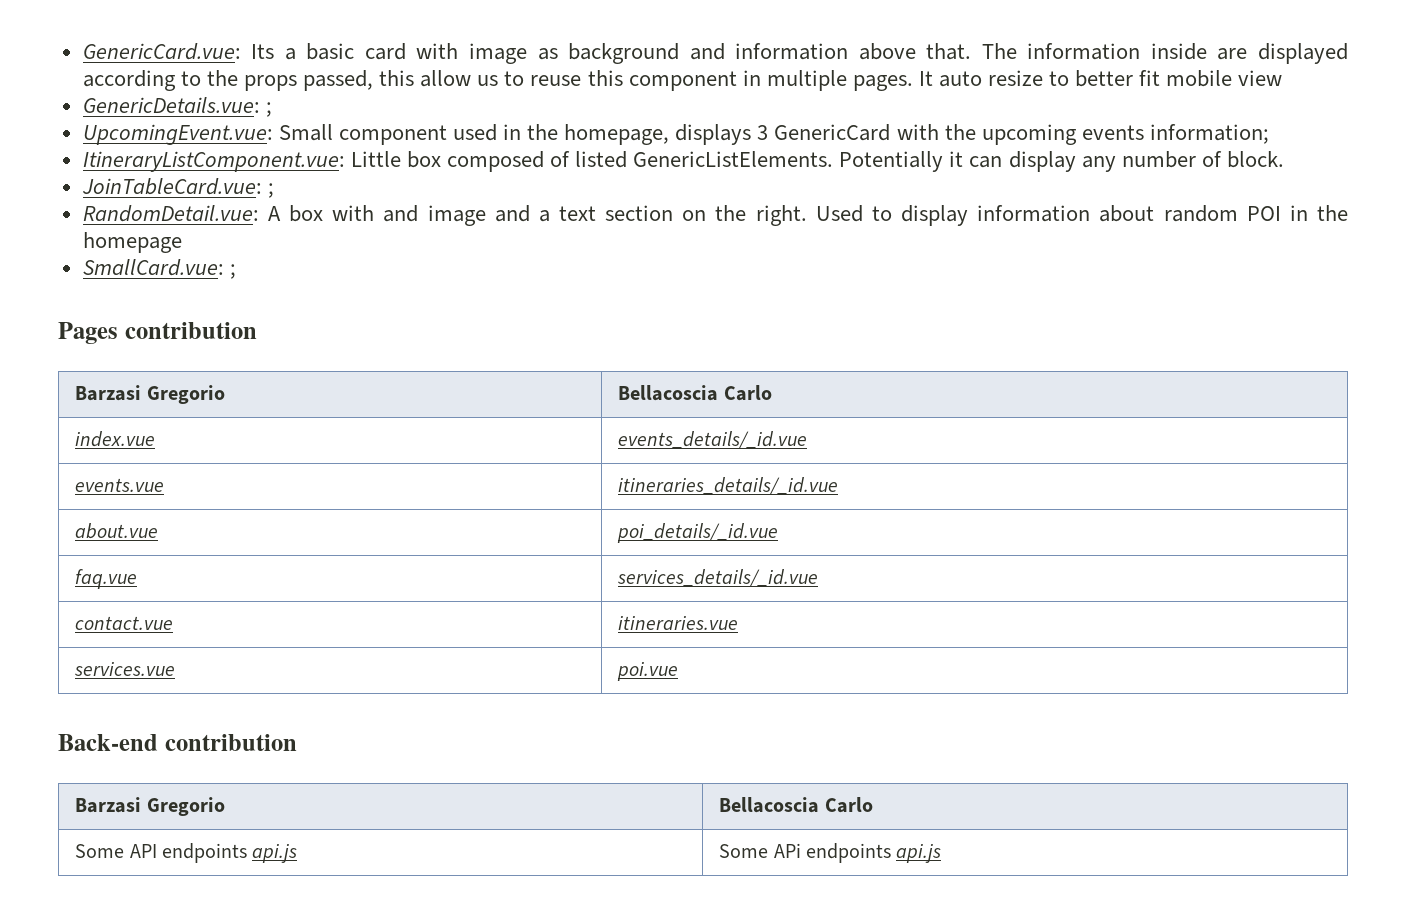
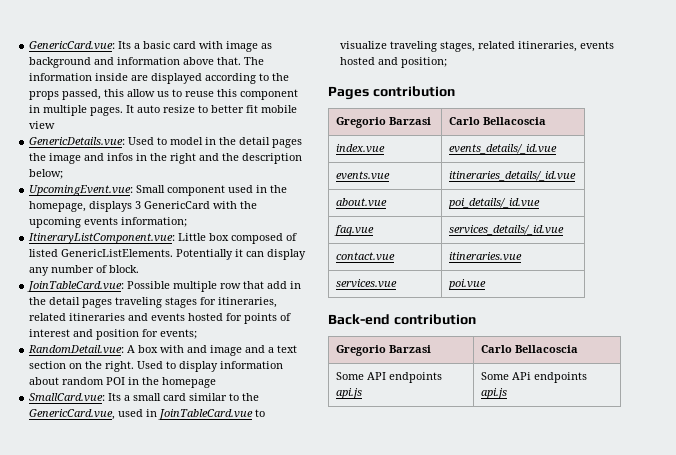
- GenericDetails.vue: ;
+ GenericDetails.vue: Used to model in the detail pages the image and infos in the right and the description below;
- JoinTableCard.vue: ;
+ JoinTableCard.vue: Possible multiple row that add in the detail pages traveling stages for itineraries, related itineraries and events hosted for points of interest and position for events;
- SmallCard.vue: ;
+ SmallCard.vue: Its a small card similar to the GenericCard.vue, used in JoinTableCard.vue to visualize traveling stages, related itineraries, events hosted and position;
  Pages contribution
- Barzasi Gregorio | Bellacoscia Carlo
+ Gregorio Barzasi | Carlo Bellacoscia
  Back-end contribution
- Barzasi Gregorio | Bellacoscia Carlo
+ Gregorio Barzasi | Carlo Bellacoscia

